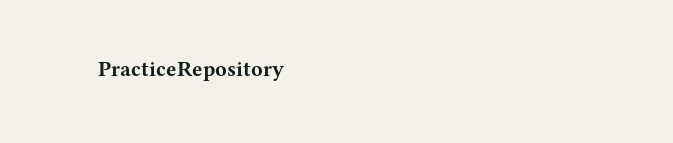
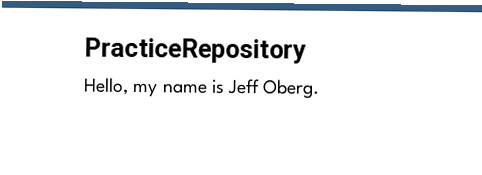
+ Hello, my name is Jeff Oberg.

